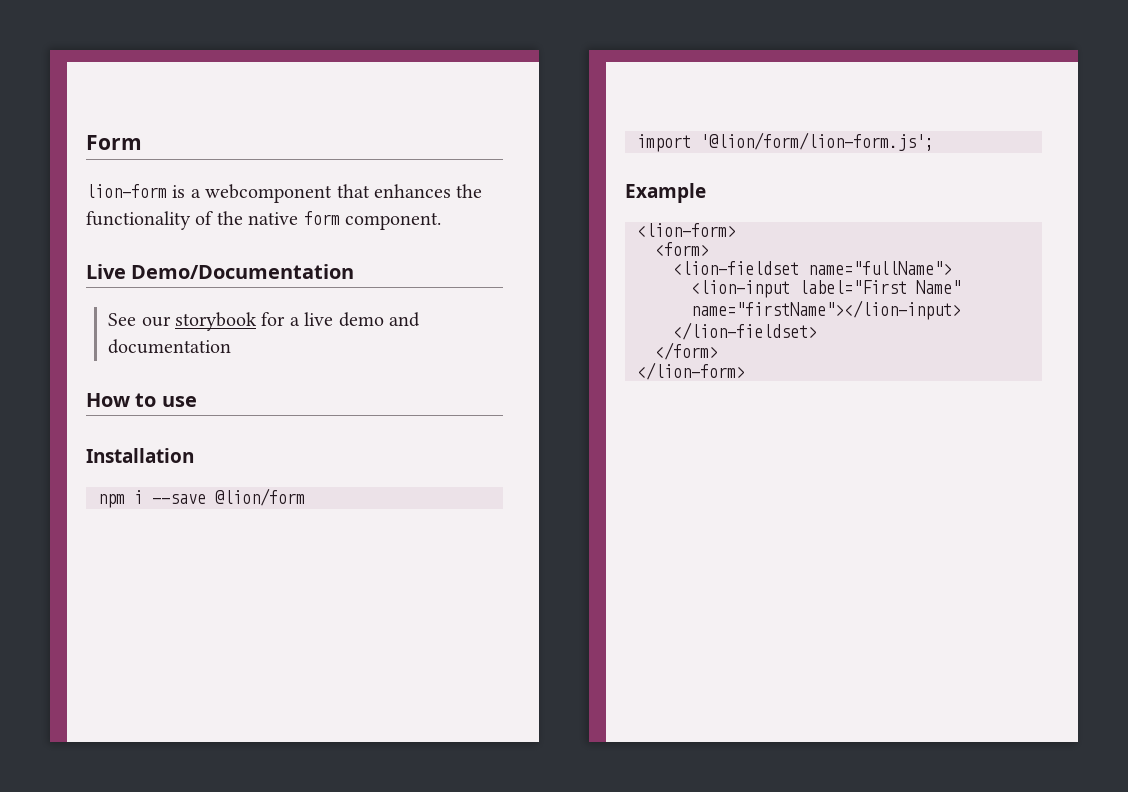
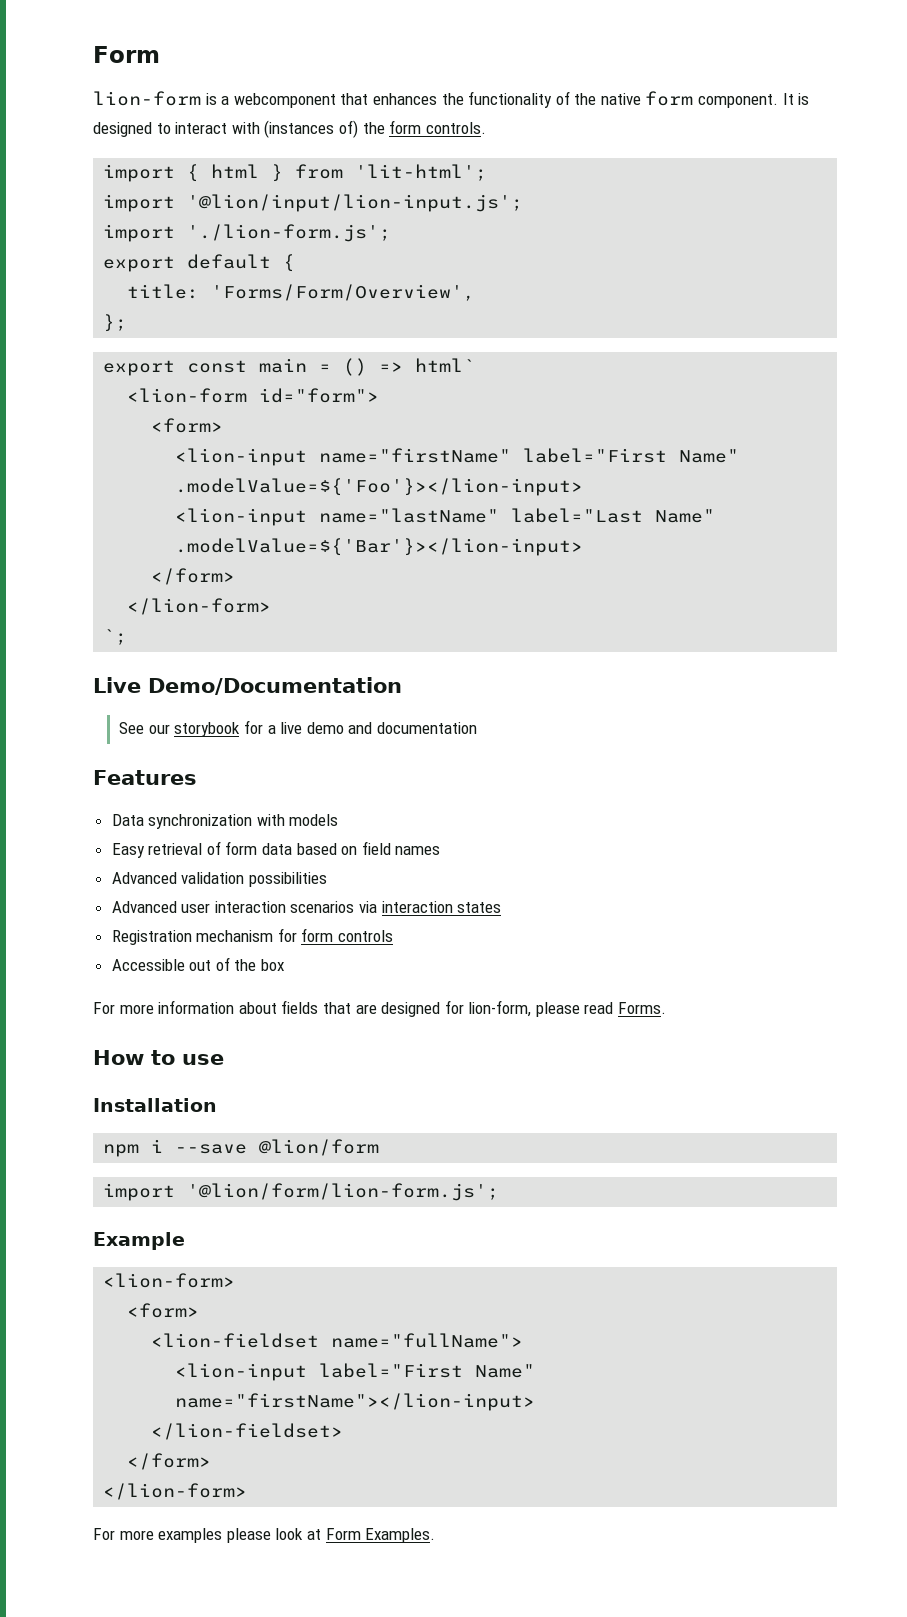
+ It is designed to interact with (instances of) the form controls.
+ import { html } from 'lit-html';
+ import '@lion/input/lion-input.js';
+ import './lion-form.js';
+ export default {
+ title: 'Forms/Form/Overview',
+ };
+ export const main = () => html`
+ <lion-form id="form">
+ <form>
+ <lion-input name="firstName" label="First Name" .modelValue=${'Foo'}></lion-input>
+ <lion-input name="lastName" label="Last Name" .modelValue=${'Bar'}></lion-input>
+ </form>
+ </lion-form>
+ `;
+ Features
+ Data synchronization with models
+ Easy retrieval of form data based on field names
+ Advanced validation possibilities
+ Advanced user interaction scenarios via interaction states
+ Registration mechanism for form controls
+ Accessible out of the box
+ For more information about fields that are designed for lion-form, please read Forms.
+ For more examples please look at Form Examples.

